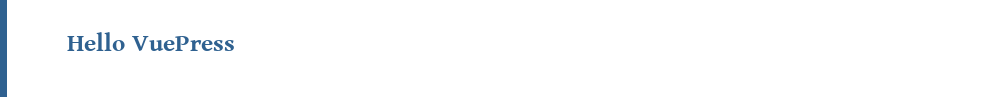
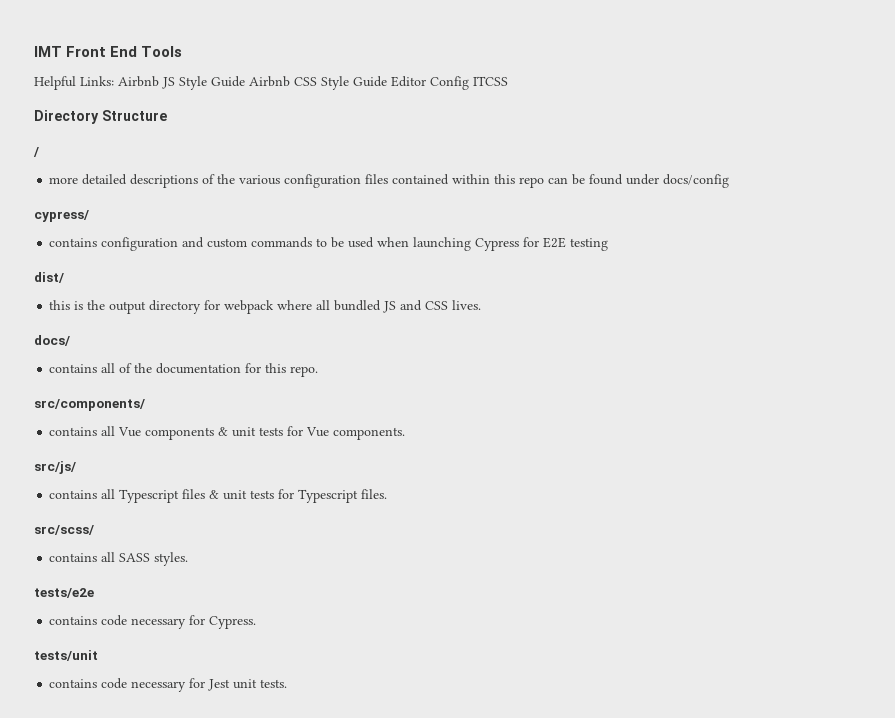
- Hello VuePress
+ IMT Front End Tools
+ Helpful Links: Airbnb JS Style Guide Airbnb CSS Style Guide Editor Config ITCSS
+ Directory Structure
+ /
+ more detailed descriptions of the various configuration files contained within this repo can be found under docs/config
+ cypress/
+ contains configuration and custom commands to be used when launching Cypress for E2E testing
+ dist/
+ this is the output directory for webpack where all bundled JS and CSS lives.
+ docs/
+ contains all of the documentation for this repo.
+ src/components/
+ contains all Vue components & unit tests for Vue components.
+ src/js/
+ contains all Typescript files & unit tests for Typescript files.
+ src/scss/
+ contains all SASS styles.
+ tests/e2e
+ contains code necessary for Cypress.
+ tests/unit
+ contains code necessary for Jest unit tests.

